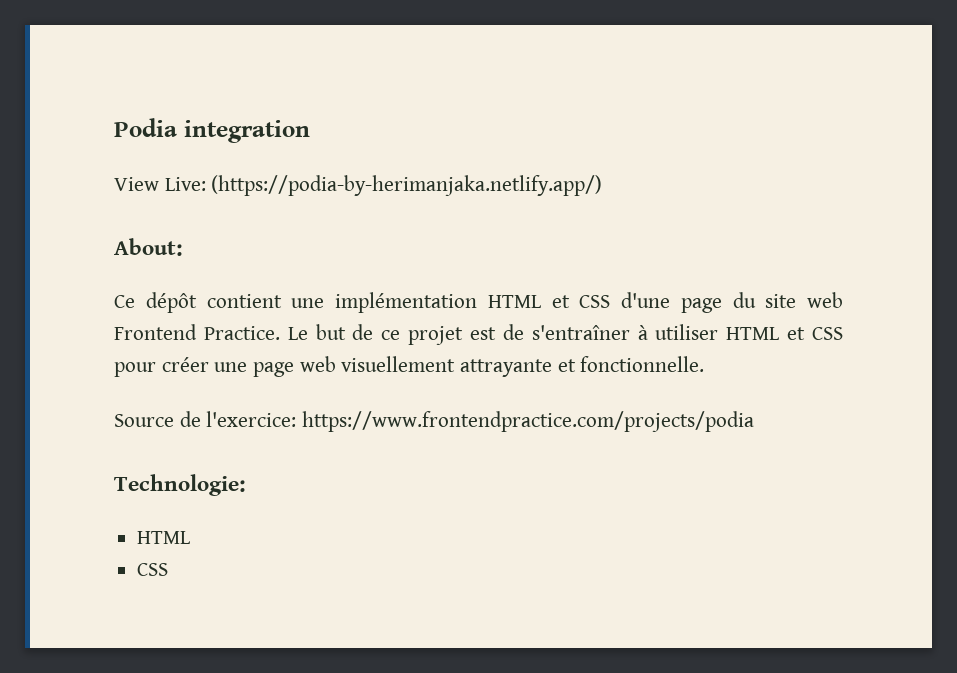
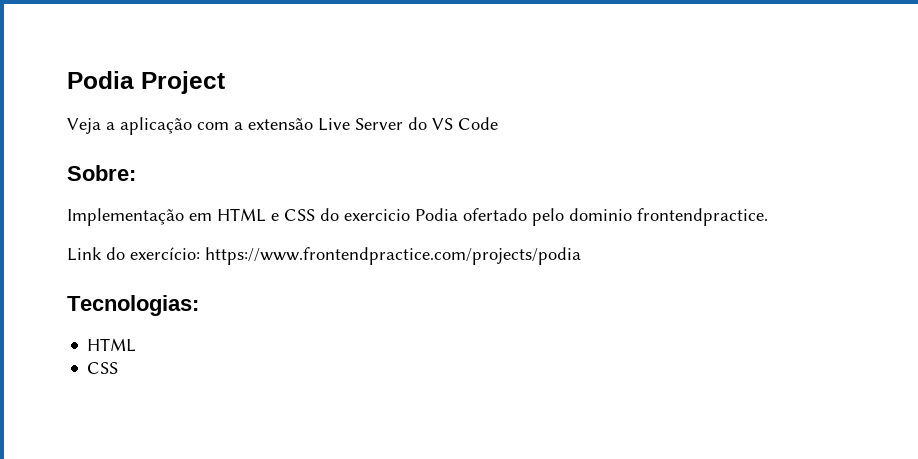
- Podia integration
- View Live: (https://podia-by-herimanjaka.netlify.app/)
- About:
- Ce dépôt contient une implémentation HTML et CSS d'une page du site web Frontend Practice. Le but de ce projet est de s'entraîner à utiliser HTML et CSS pour créer une page web visuellement attrayante et fonctionnelle.
- Source de l'exercice: https://www.frontendpractice.com/projects/podia
+ Podia Project
+ Veja a aplicação com a extensão Live Server do VS Code
+ Sobre:
+ Implementação em HTML e CSS do exercicio Podia ofertado pelo dominio frontendpractice.
+ Link do exercício: https://www.frontendpractice.com/projects/podia
- Technologie:
+ Tecnologias:

